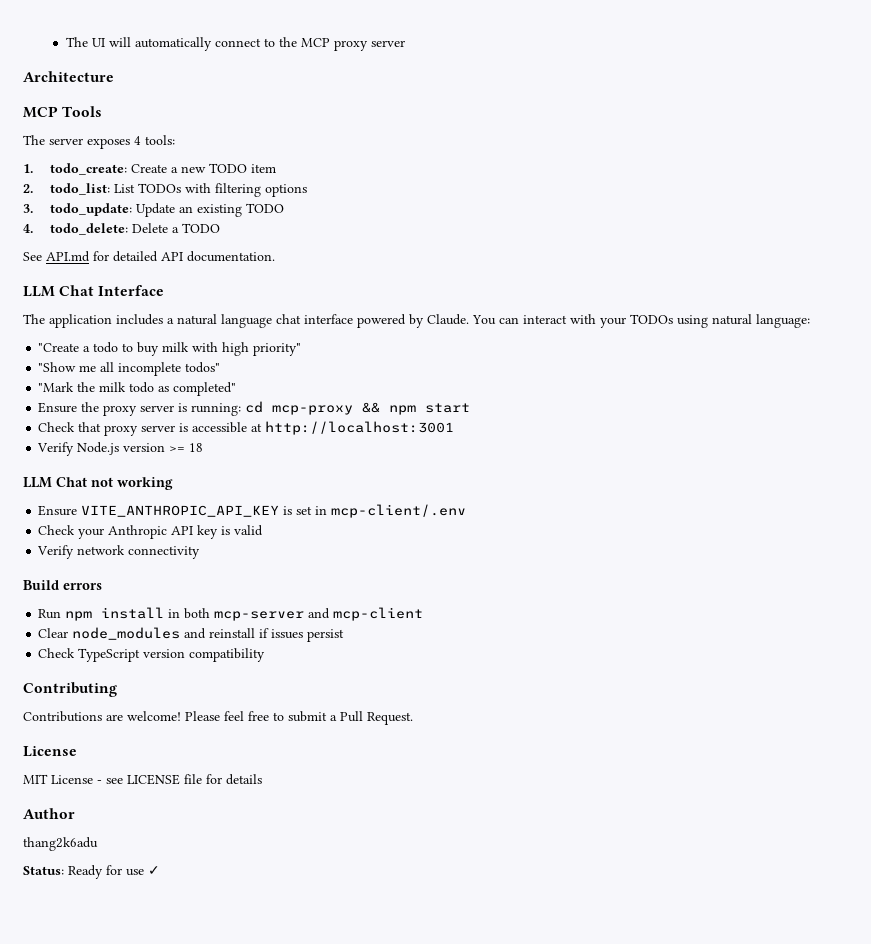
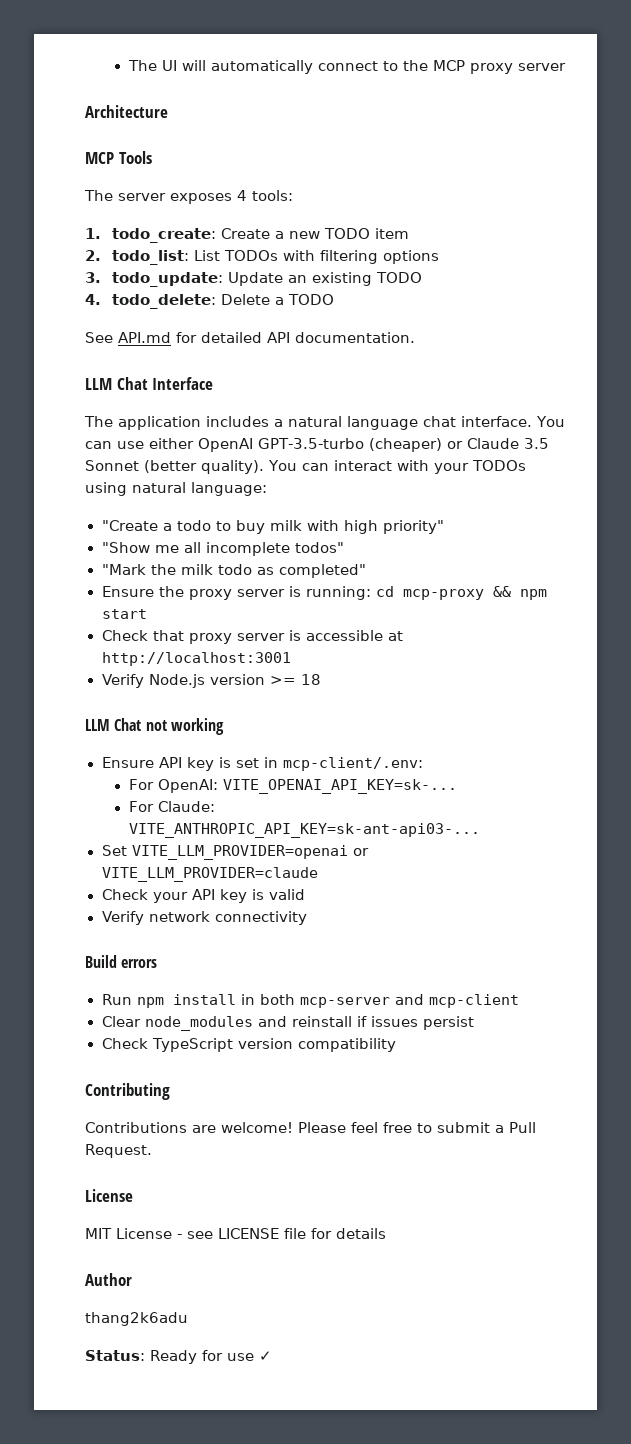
- The application includes a natural language chat interface powered by Claude.
+ The application includes a natural language chat interface. You can use either OpenAI GPT-3.5-turbo (cheaper) or Claude 3.5 Sonnet (better quality).
- Ensure VITE_ANTHROPIC_API_KEY is set in mcp-client/.env
+ Ensure API key is set in mcp-client/.env:
+ For OpenAI: VITE_OPENAI_API_KEY=sk-...
+ For Claude: VITE_ANTHROPIC_API_KEY=sk-ant-api03-...
+ Set VITE_LLM_PROVIDER=openai or VITE_LLM_PROVIDER=claude
- Check your Anthropic API key is valid
+ Check your API key is valid

